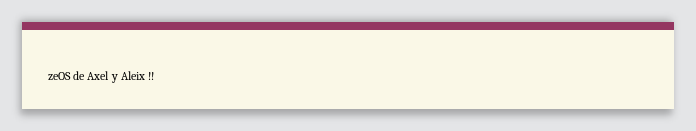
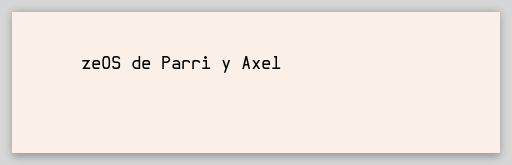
- zeOS de Axel y Aleix !!
+ zeOS de Parri y Axel

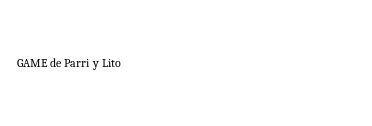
- zeOS de Parri y Axel
+ GAME de Parri y Lito

